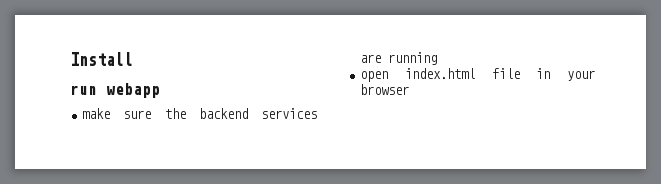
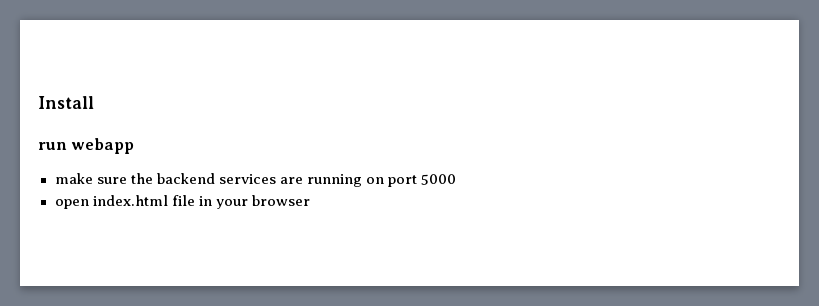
- make sure the backend services are running
+ make sure the backend services are running on port 5000

